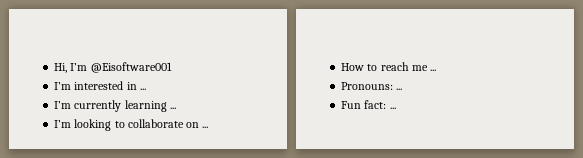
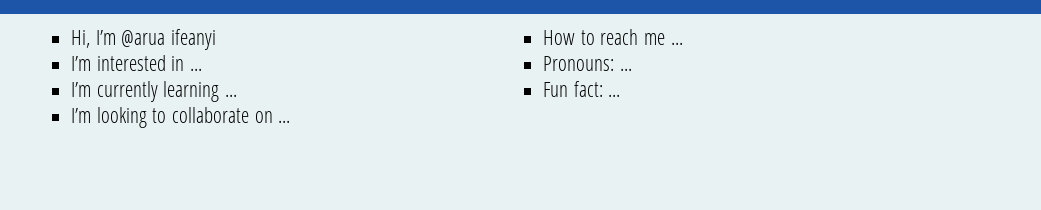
- Hi, I’m @Eisoftware001
+ Hi, I’m @arua ifeanyi

